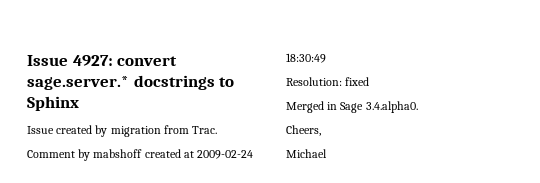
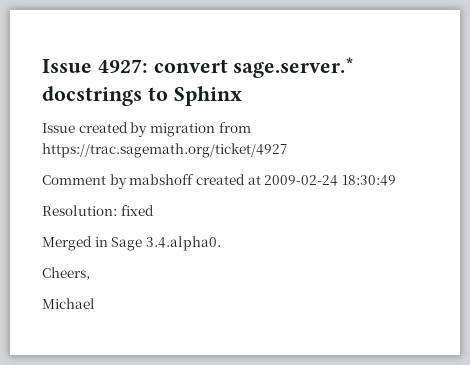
- Issue created by migration from Trac.
+ Issue created by migration from https://trac.sagemath.org/ticket/4927

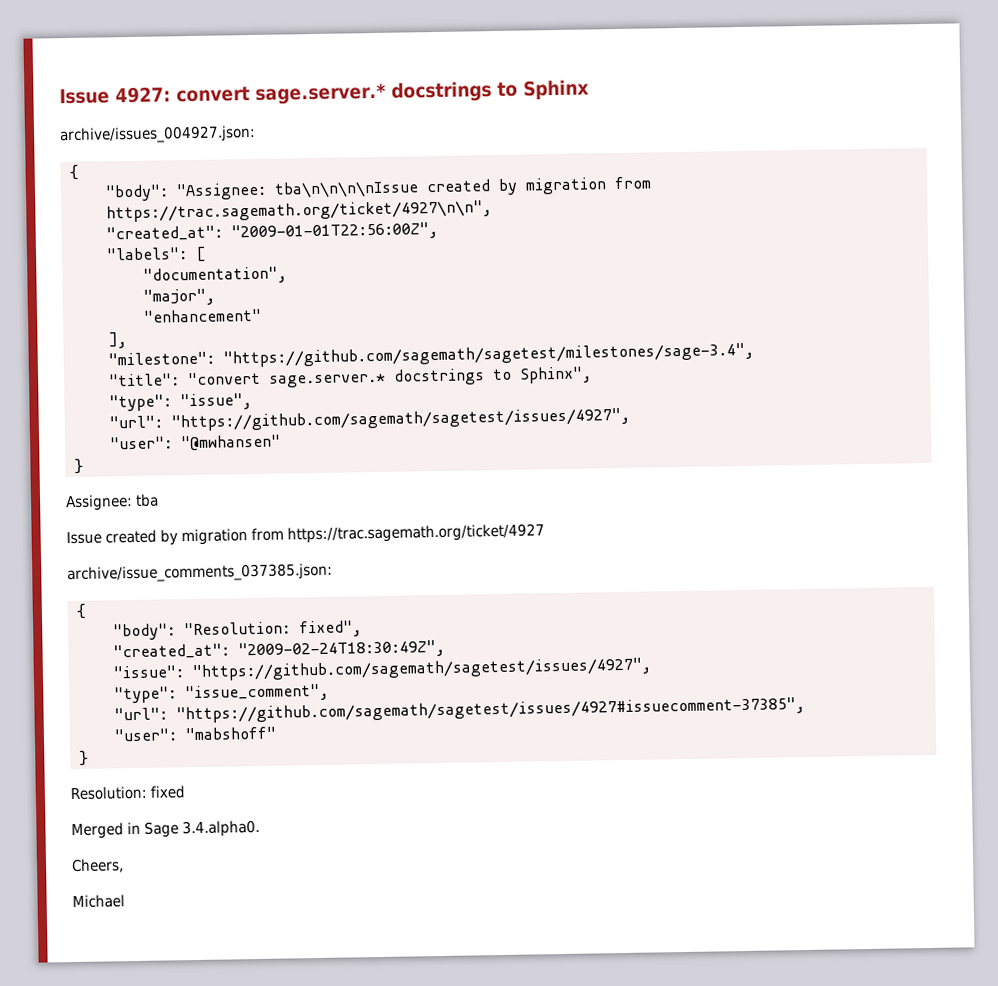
+ archive/issues_004927.json:
+ {
+ "body": "Assignee: tba\n\n\n\nIssue created by migration from https://trac.sagemath.org/ticket/4927\n\n",
+ "created_at": "2009-01-01T22:56:00Z",
+ "labels": [
+ "documentation",
+ "major",
+ "enhancement"
+ ],
+ "milestone": "https://github.com/sagemath/sagetest/milestones/sage-3.4",
+ "title": "convert sage.server.* docstrings to Sphinx",
+ "type": "issue",
+ "url": "https://github.com/sagemath/sagetest/issues/4927",
+ "user": "@mwhansen"
+ }
+ Assignee: tba
- Comment by mabshoff created at 2009-02-24 18:30:49
+ archive/issue_comments_037385.json:
+ {
+ "body": "Resolution: fixed",
+ "created_at": "2009-02-24T18:30:49Z",
+ "issue": "https://github.com/sagemath/sagetest/issues/4927",
+ "type": "issue_comment",
+ "url": "https://github.com/sagemath/sagetest/issues/4927#issuecomment-37385",
+ "user": "mabshoff"
+ }

